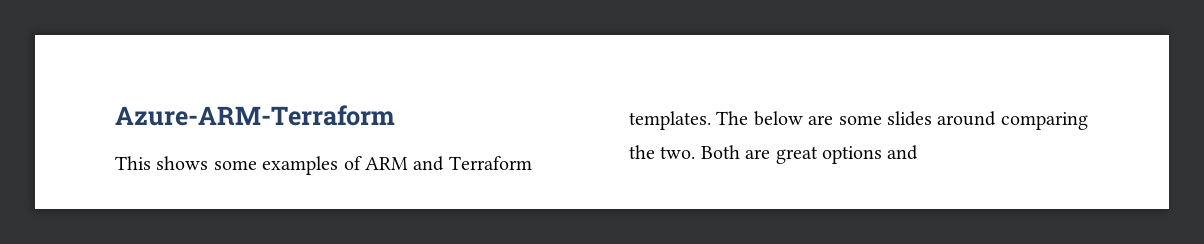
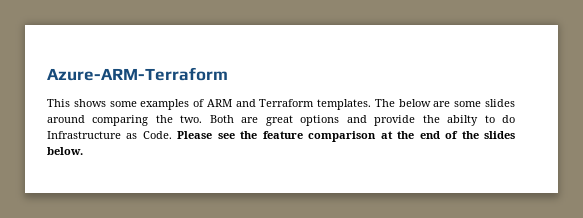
- Both are great options and
+ Both are great options and provide the abilty to do Infrastructure as Code. Please see the feature comparison at the end of the slides below.

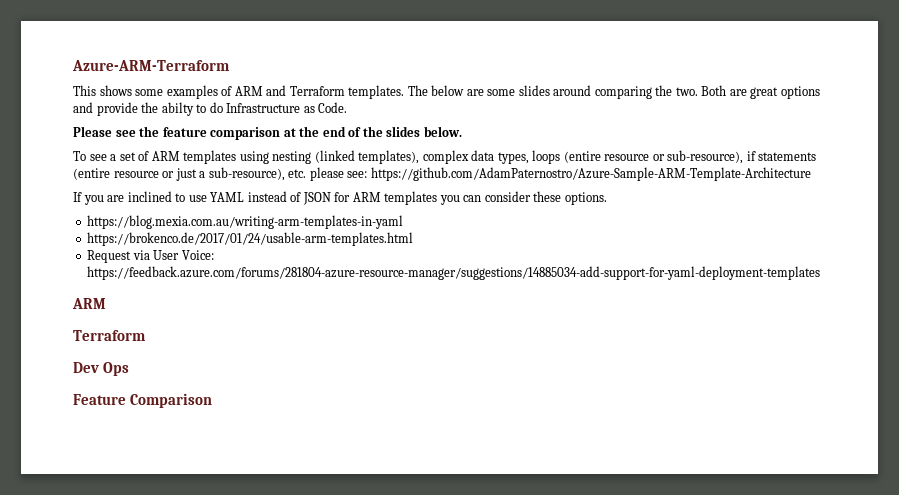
- Both are great options and provide the abilty to do Infrastructure as Code. Please see the feature comparison at the end of the slides below.
+ Both are great options and provide the abilty to do Infrastructure as Code.
+ Please see the feature comparison at the end of the slides below.
+ To see a set of ARM templates using nesting (linked templates), complex data types, loops (entire resource or sub-resource), if statements (entire resource or just a sub-resource), etc. please see: https://github.com/AdamPaternostro/Azure-Sample-ARM-Template-Architecture
+ If you are inclined to use YAML instead of JSON for ARM templates you can consider these options.
+ https://blog.mexia.com.au/writing-arm-templates-in-yaml
+ https://brokenco.de/2017/01/24/usable-arm-templates.html
+ Request via User Voice: https://feedback.azure.com/forums/281804-azure-resource-manager/suggestions/14885034-add-support-for-yaml-deployment-templates
+ ARM
+ Terraform
+ Dev Ops
+ Feature Comparison

